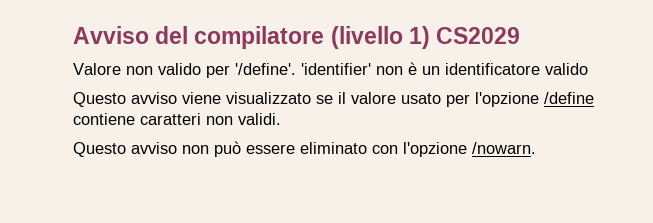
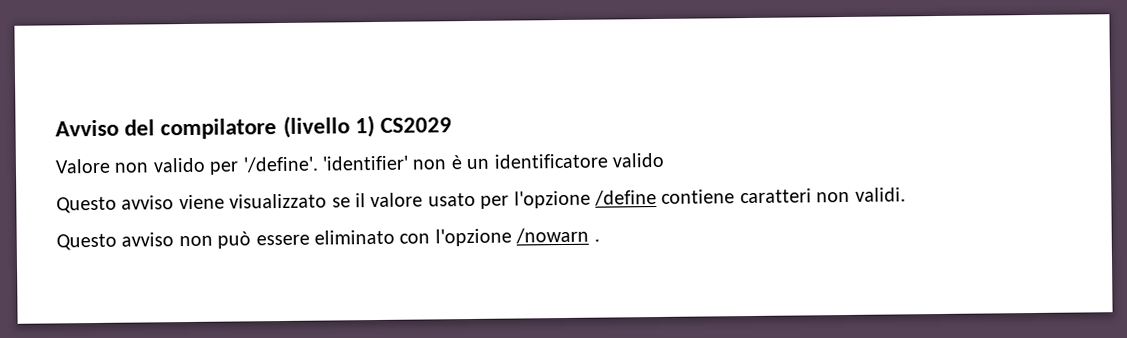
- Questo avviso non può essere eliminato con l'opzione /nowarn.
+ Questo avviso non può essere eliminato con l'opzione /nowarn .

